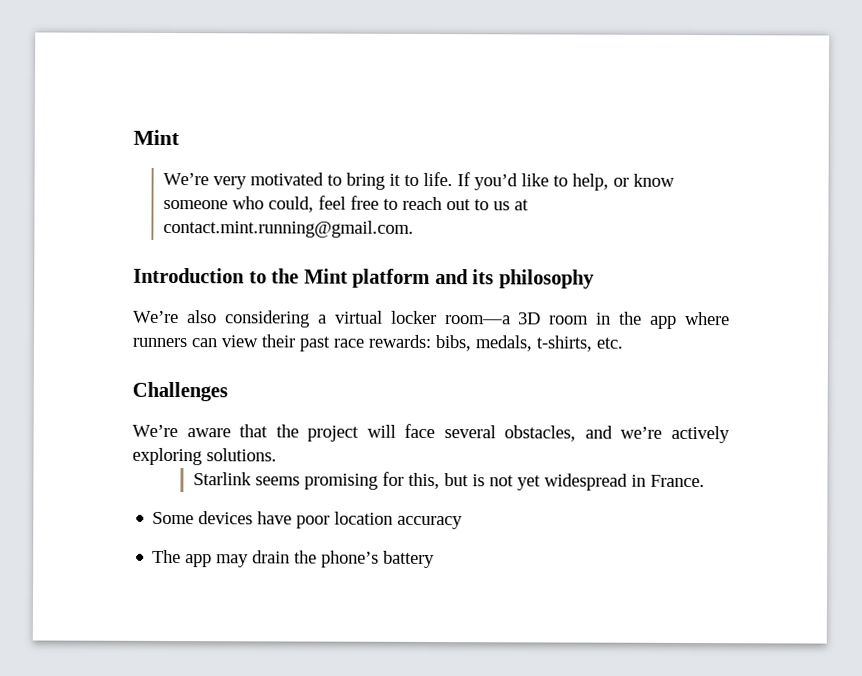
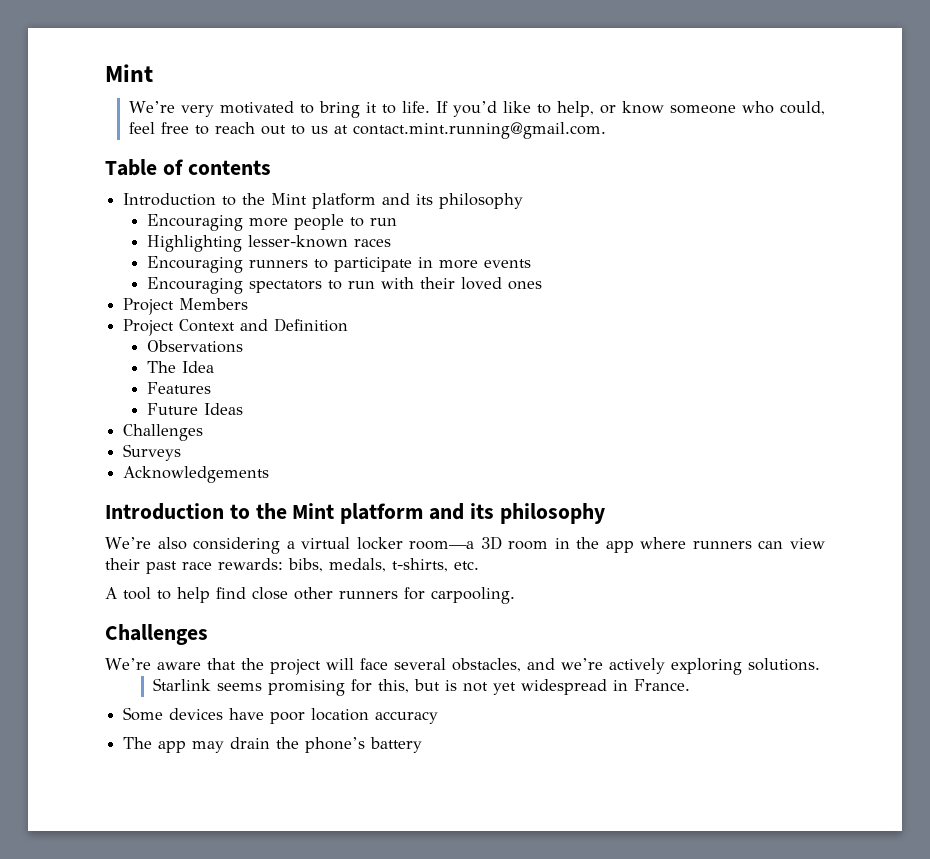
+ Table of contents
+ Introduction to the Mint platform and its philosophy
+ Encouraging more people to run
+ Highlighting lesser-known races
+ Encouraging runners to participate in more events
+ Encouraging spectators to run with their loved ones
+ Project Members
+ Project Context and Definition
+ Observations
+ The Idea
+ Features
+ Future Ideas
+ Challenges
+ Surveys
+ Acknowledgements
+ A tool to help find close other runners for carpooling.

